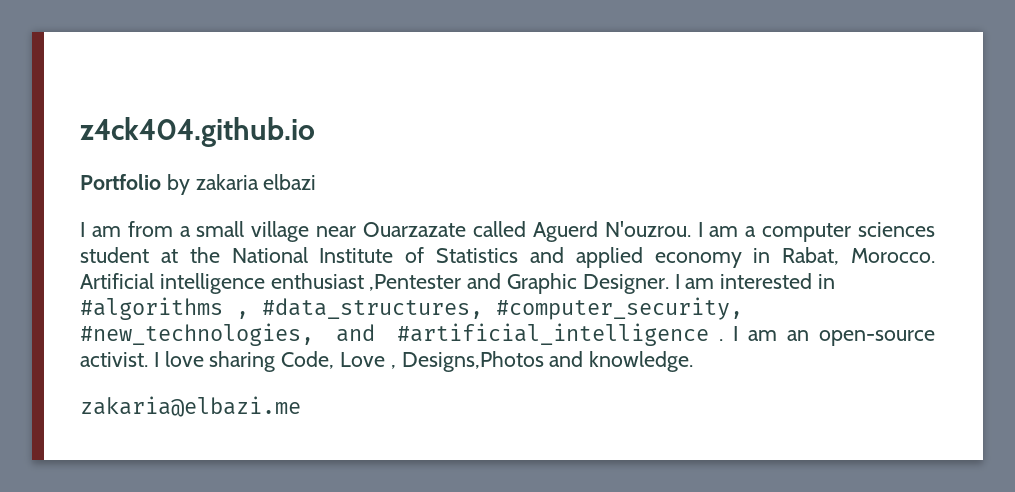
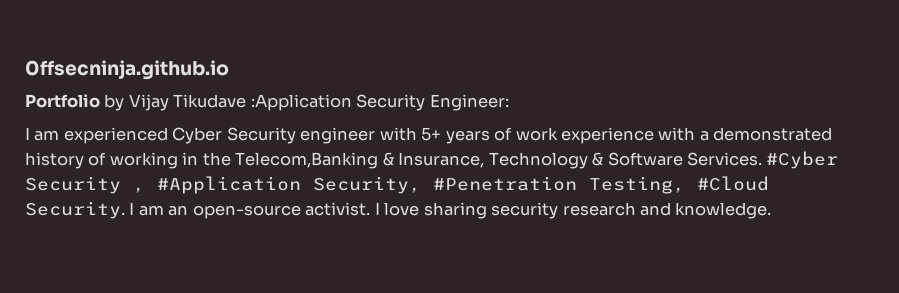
- z4ck404.github.io
+ 0ffsecninja.github.io
- Portfolio by zakaria elbazi
- I am from a small village near Ouarzazate called Aguerd N'ouzrou. I am a computer sciences student at the National Institute of Statistics and applied economy in Rabat, Morocco. Artificial intelligence enthusiast ,Pentester and Graphic Designer. I am interested in #algorithms , #data_structures, #computer_security, #new_technologies, and #artificial_intelligence .
+ Portfolio by Vijay Tikudave :Application Security Engineer:
+ I am experienced Cyber Security engineer with 5+ years of work experience with a demonstrated history of working in the Telecom,Banking & Insurance, Technology & Software Services. #Cyber Security , #Application Security, #Penetration Testing, #Cloud Security.
- I love sharing Code, Love , Designs,Photos and knowledge.
+ I love sharing security research and knowledge.
- zakaria@elbazi.me

